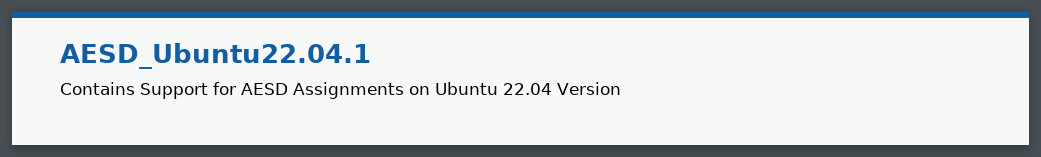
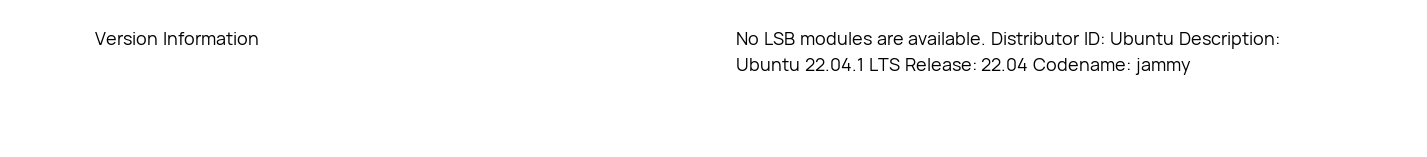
- AESD_Ubuntu22.04.1
- Contains Support for AESD Assignments on Ubuntu 22.04 Version
+ Version Information
+ No LSB modules are available. Distributor ID: Ubuntu Description: Ubuntu 22.04.1 LTS Release: 22.04 Codename: jammy

